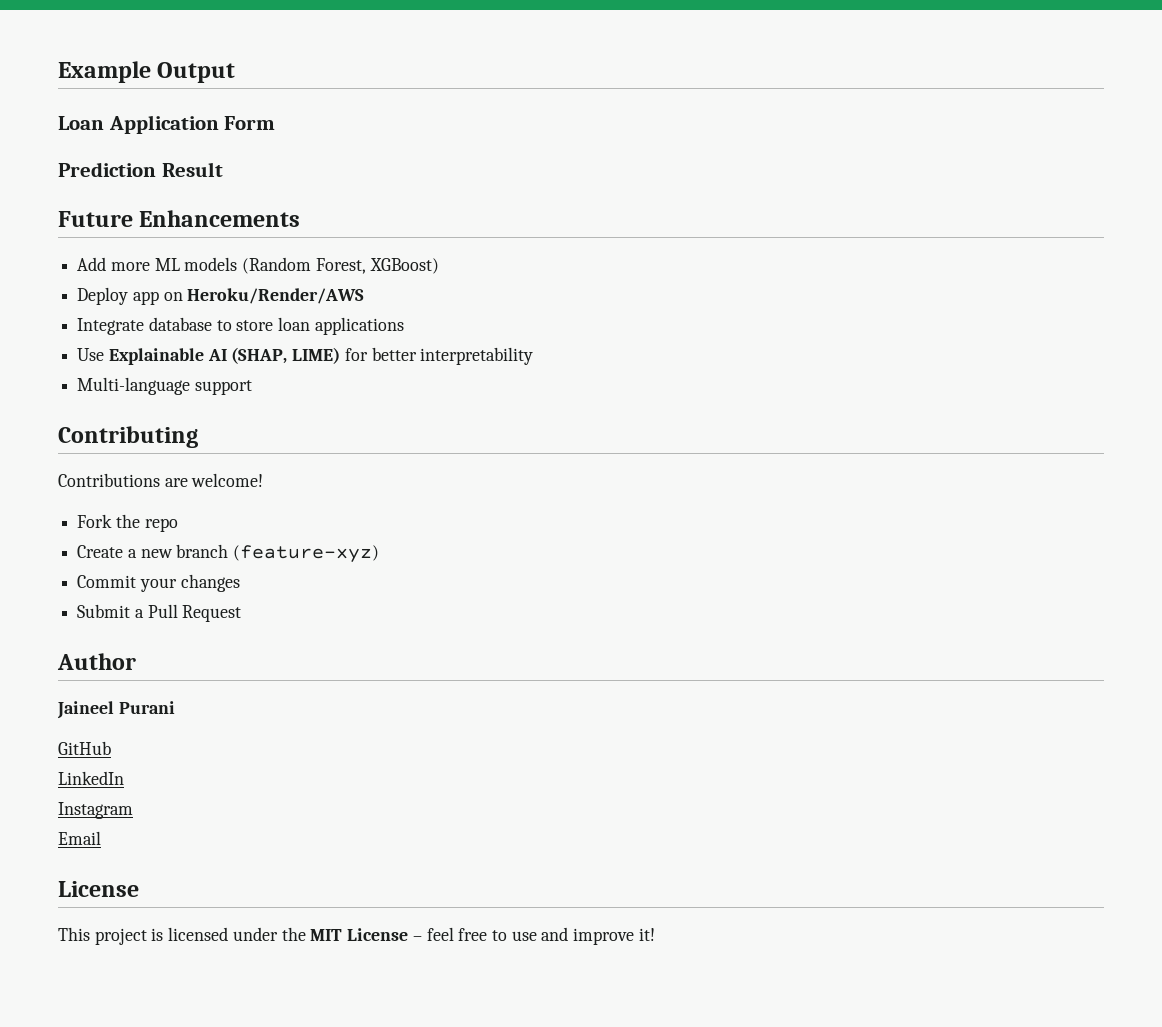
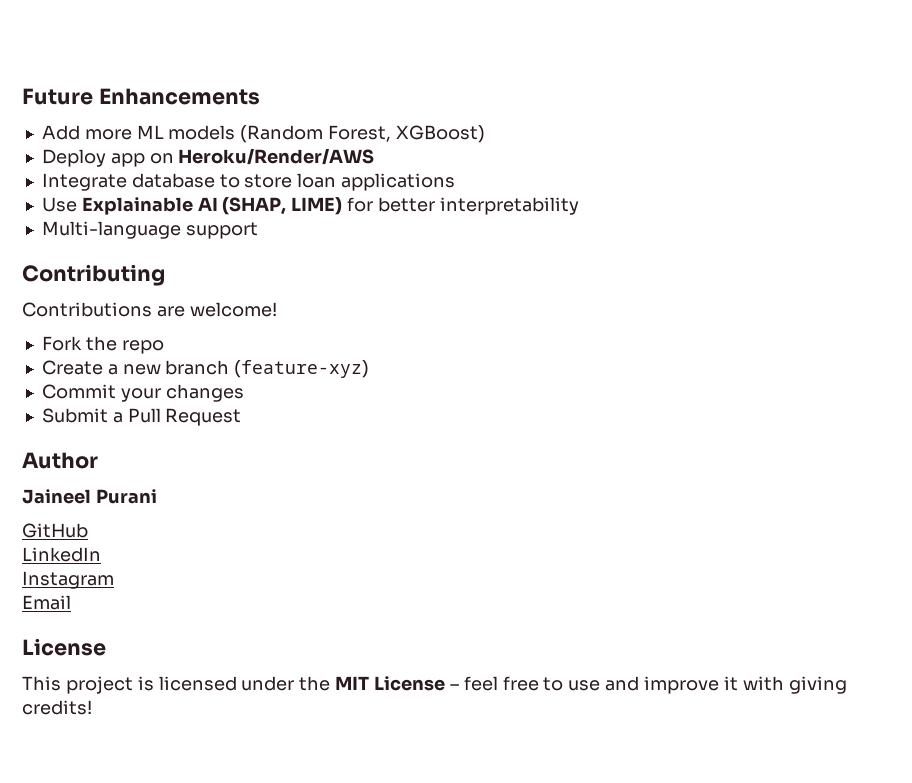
- Example Output
- Loan Application Form
- Prediction Result
- This project is licensed under the MIT License – feel free to use and improve it!
+ This project is licensed under the MIT License – feel free to use and improve it with giving credits!

